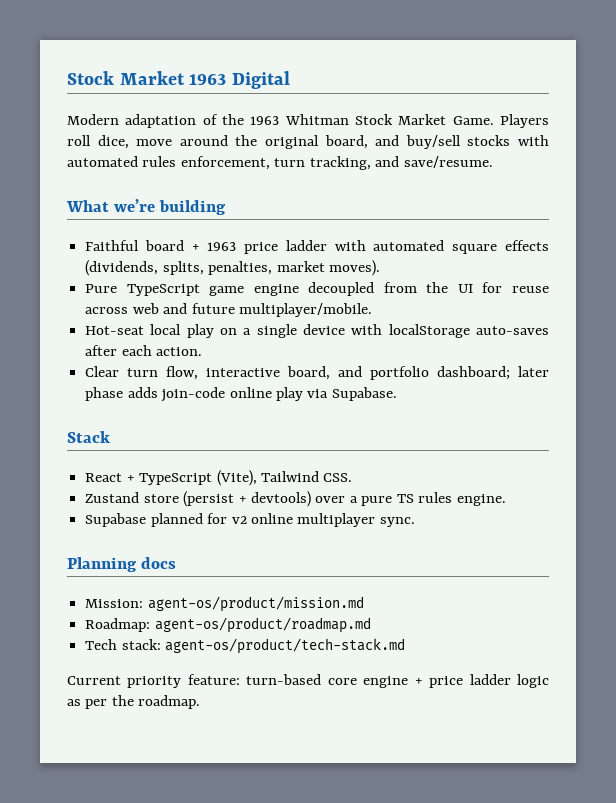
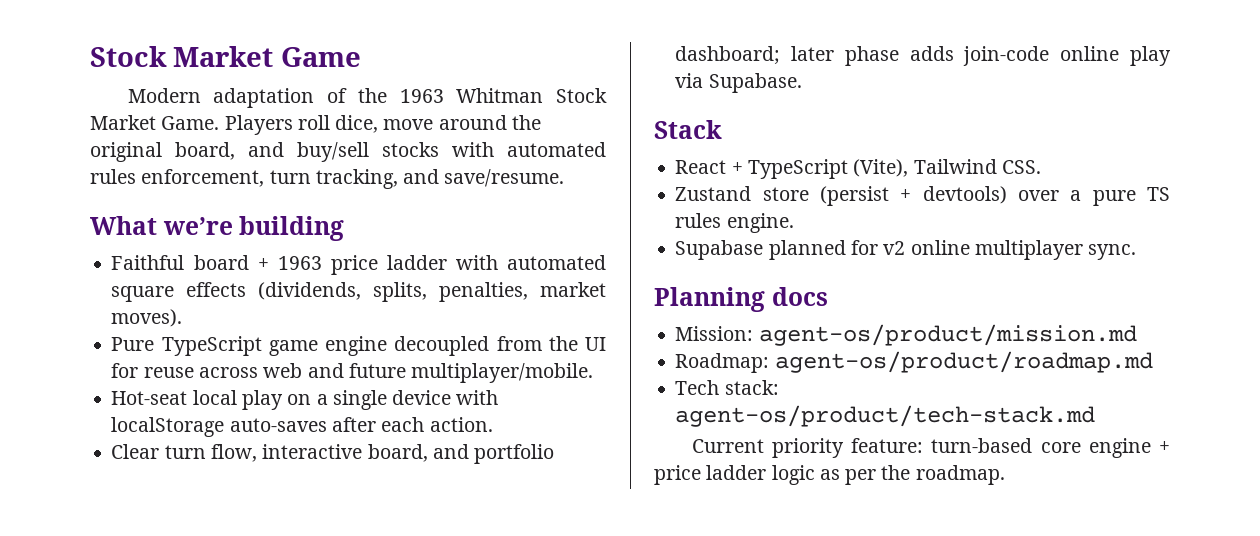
- Stock Market 1963 Digital
+ Stock Market Game

